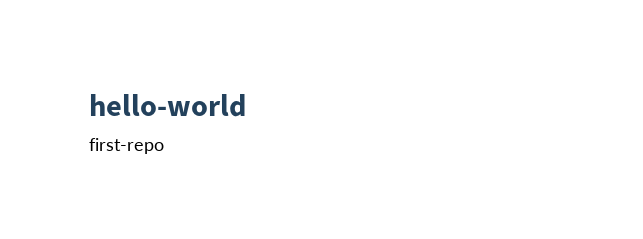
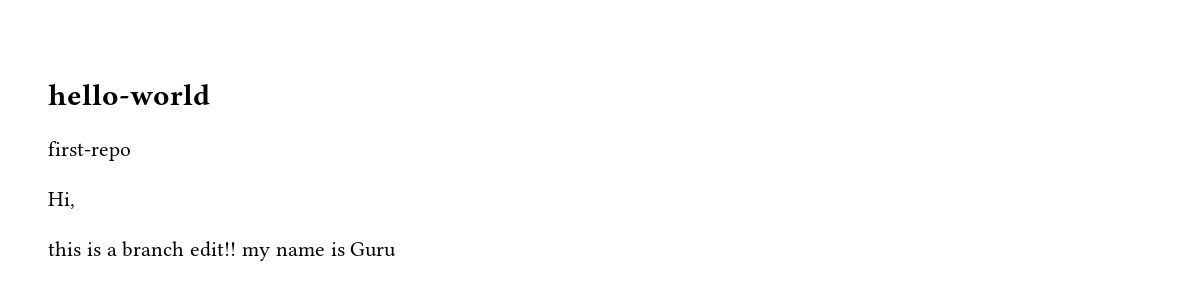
+ Hi,
+ this is a branch edit!! my name is Guru

